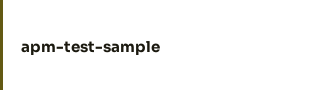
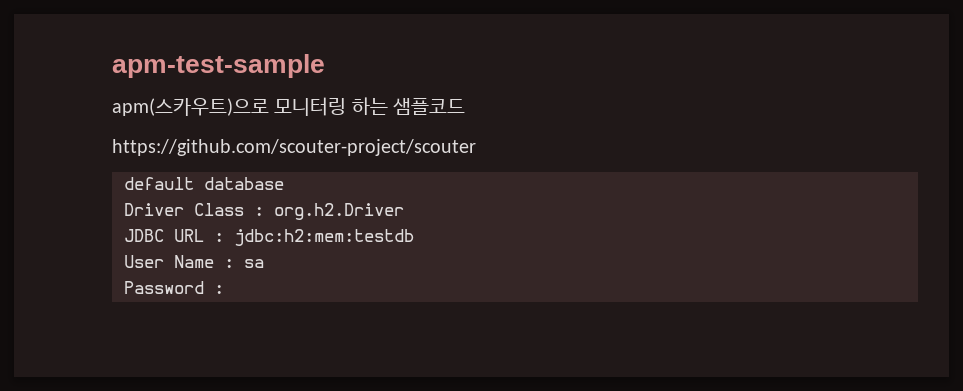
+ apm(스카우트)으로 모니터링 하는 샘플코드
+ https://github.com/scouter-project/scouter
+ default database
+ Driver Class : org.h2.Driver
+ JDBC URL : jdbc:h2:mem:testdb
+ User Name : sa
+ Password :

